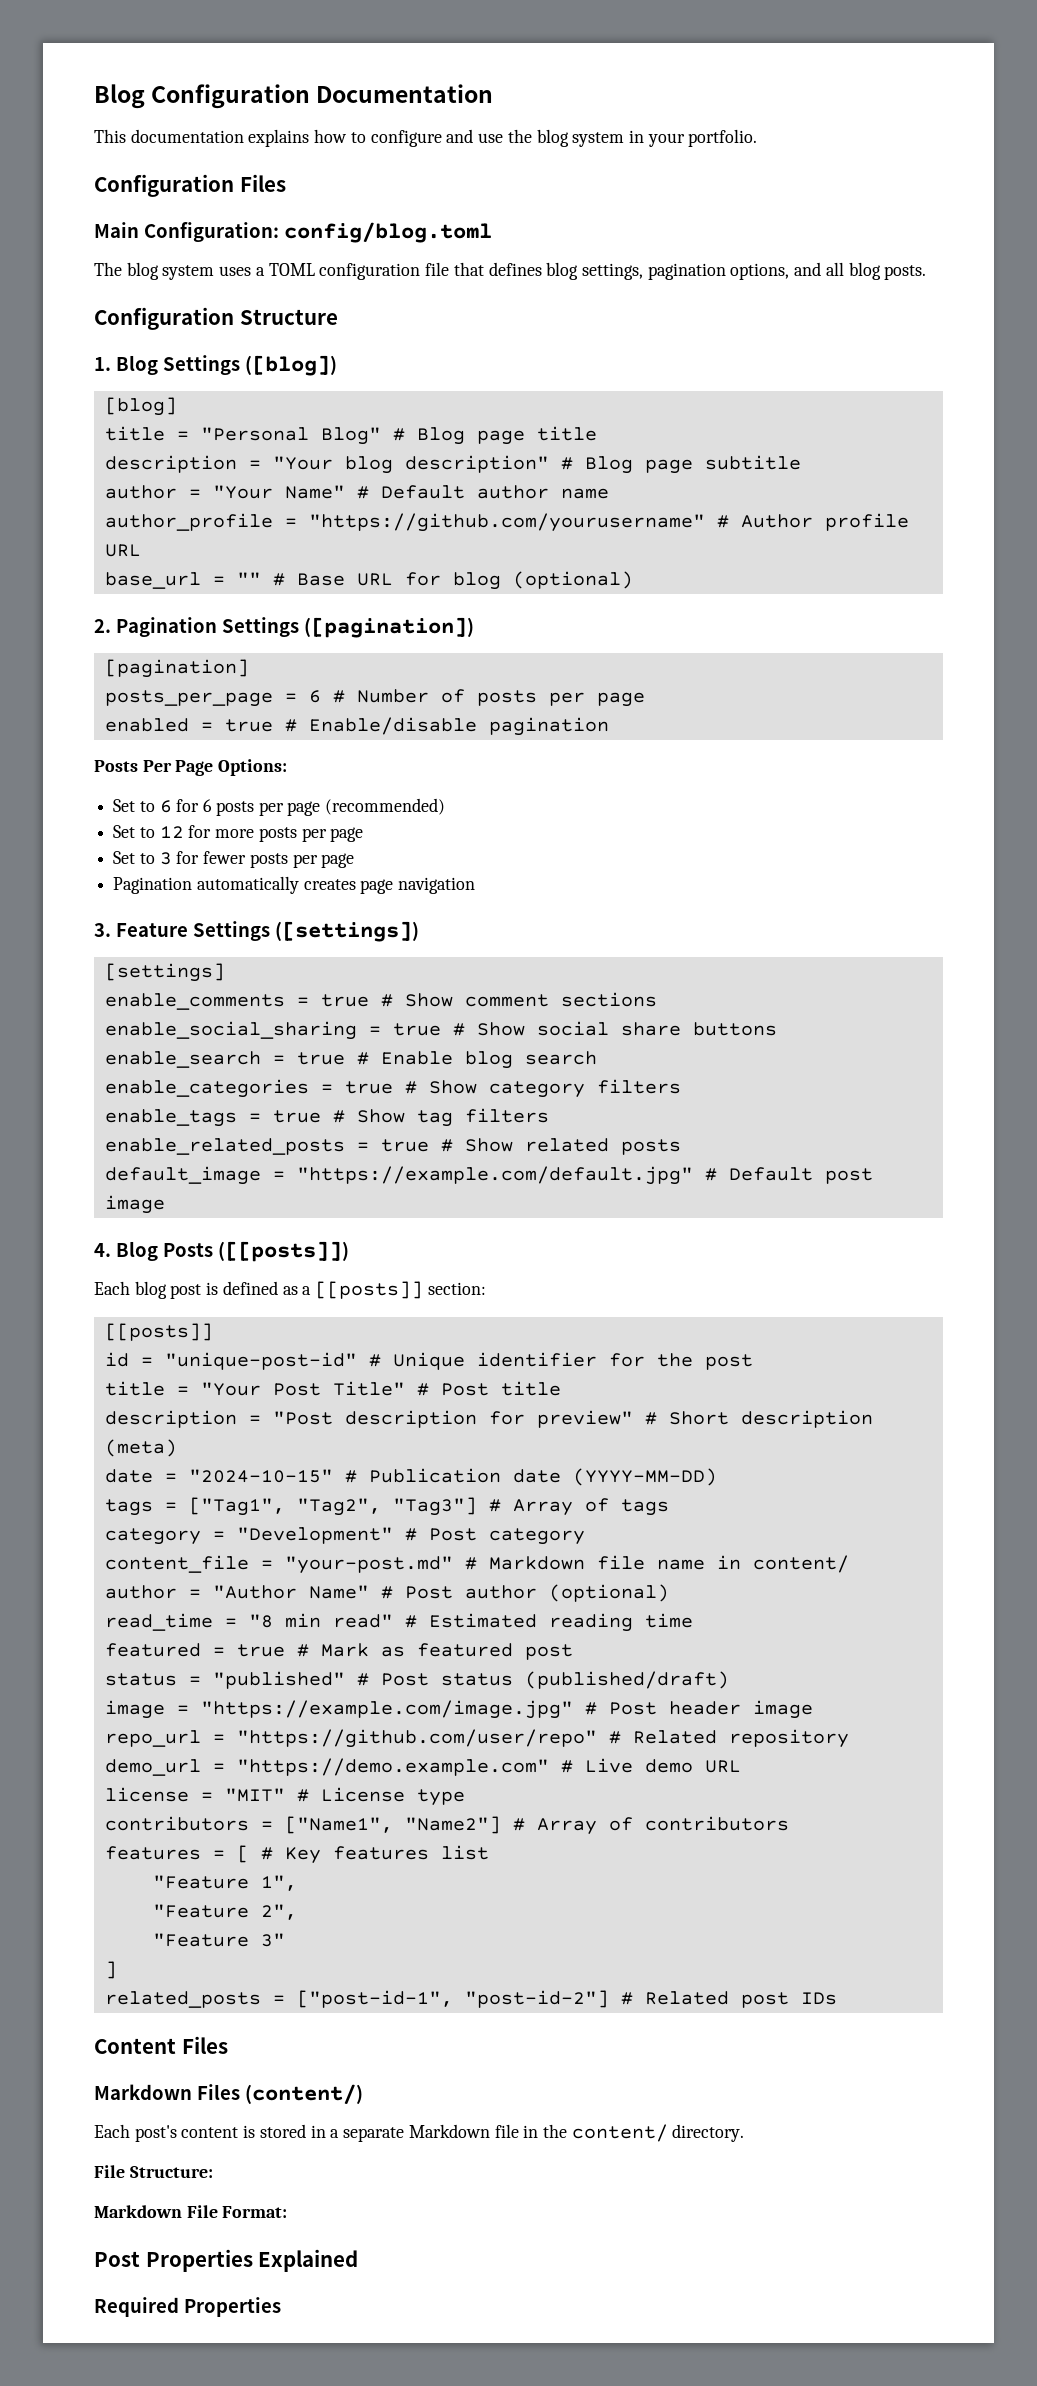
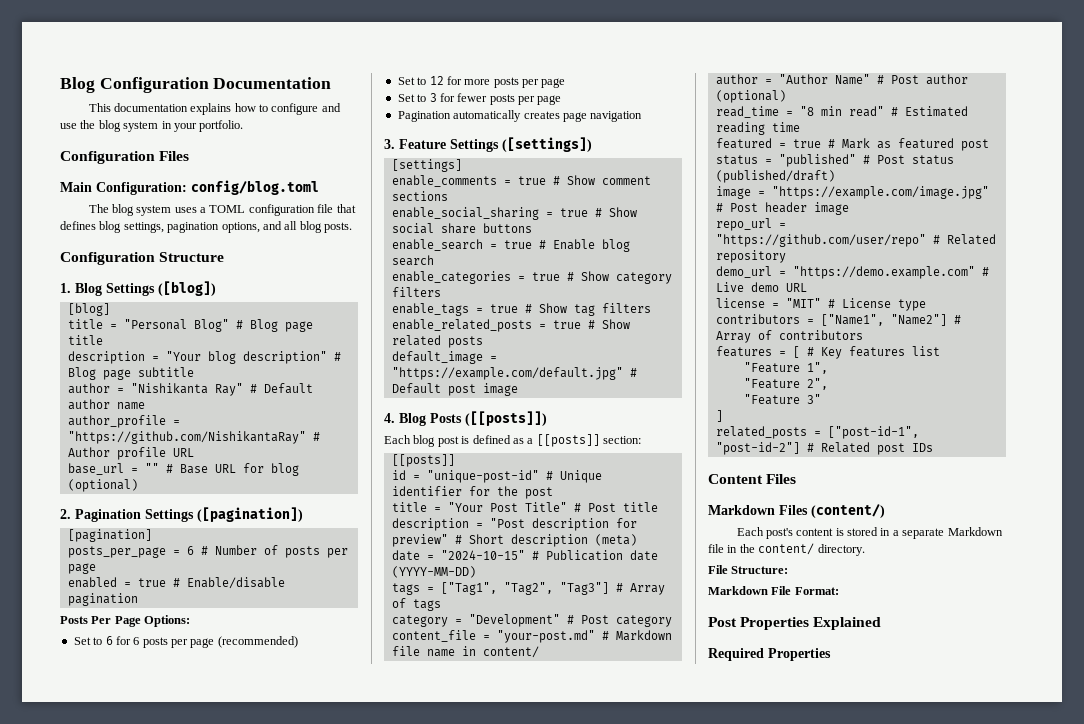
- author = "Your Name" # Default author name
+ author = "Nishikanta Ray" # Default author name
- author_profile = "https://github.com/yourusername" # Author profile URL
+ author_profile = "https://github.com/NishikantaRay" # Author profile URL

